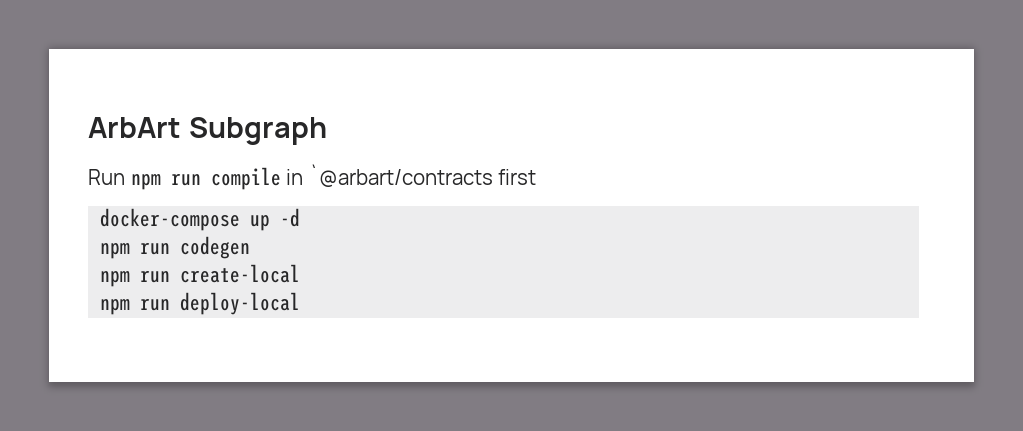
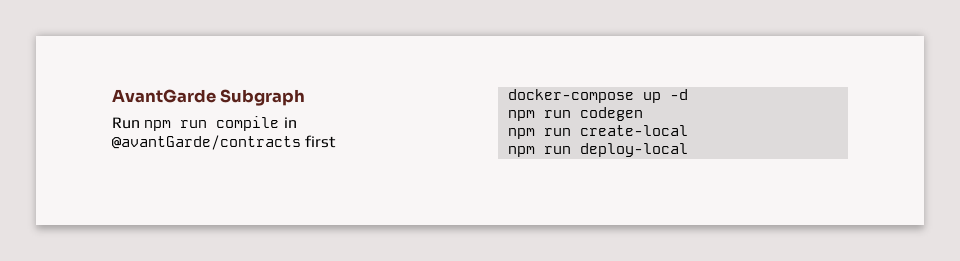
- ArbArt Subgraph
+ AvantGarde Subgraph
- Run npm run compile in `@arbart/contracts first
+ Run npm run compile in @avantGarde/contracts first

